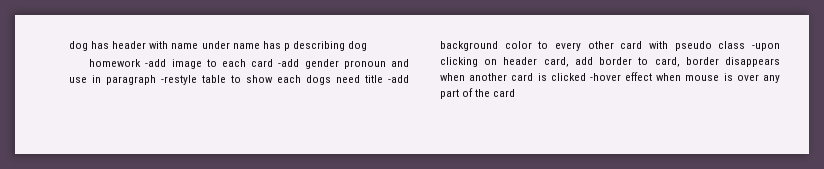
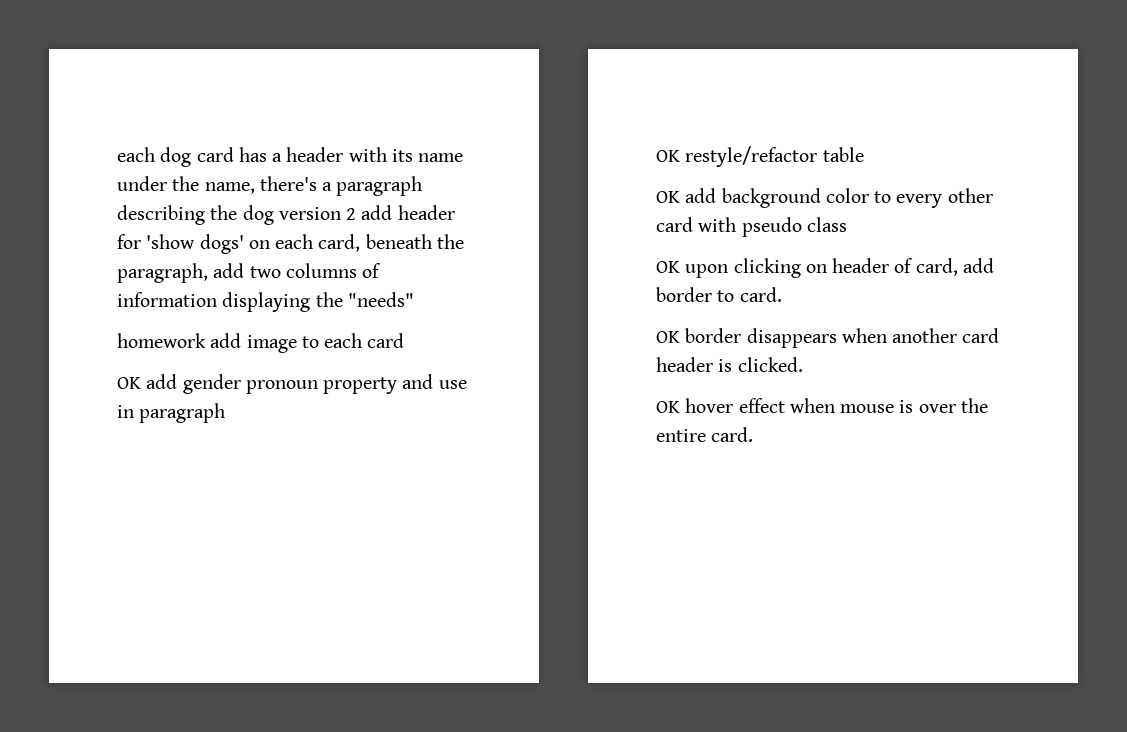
- dog has header with name under name has p describing dog
+ each dog card has a header with its name under the name, there's a paragraph describing the dog version 2 add header for 'show dogs' on each card, beneath the paragraph, add two columns of information displaying the "needs"
- homework -add image to each card -add gender pronoun and use in paragraph -restyle table to show each dogs need title -add background color to every other card with pseudo class -upon clicking on header card, add border to card, border disappears when another card is clicked -hover effect when mouse is over any part of the card
+ homework add image to each card
+ OK add gender pronoun property and use in paragraph
+ OK restyle/refactor table
+ OK add background color to every other card with pseudo class
+ OK upon clicking on header of card, add border to card.
+ OK border disappears when another card header is clicked.
+ OK hover effect when mouse is over the entire card.

